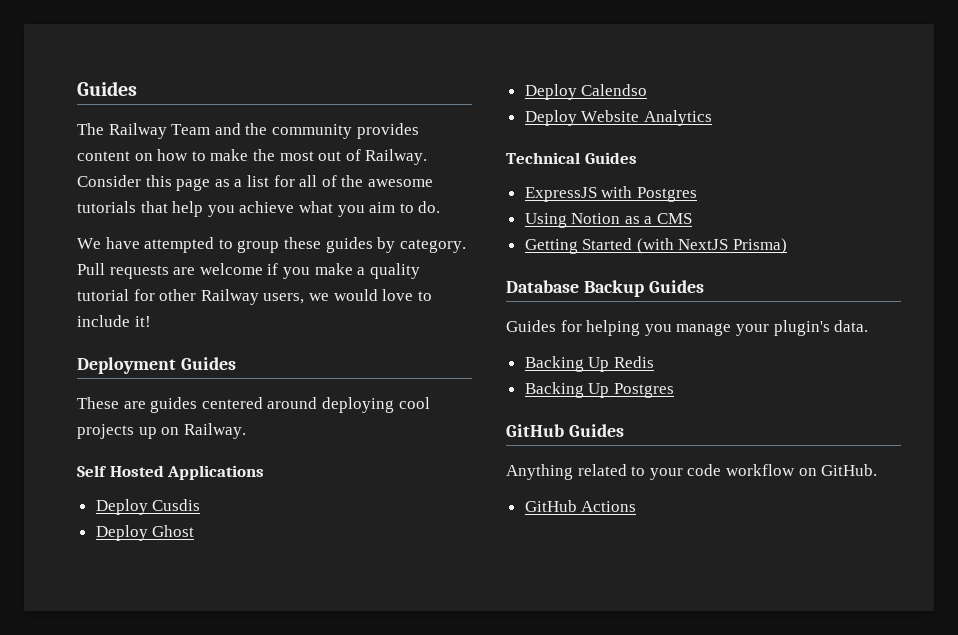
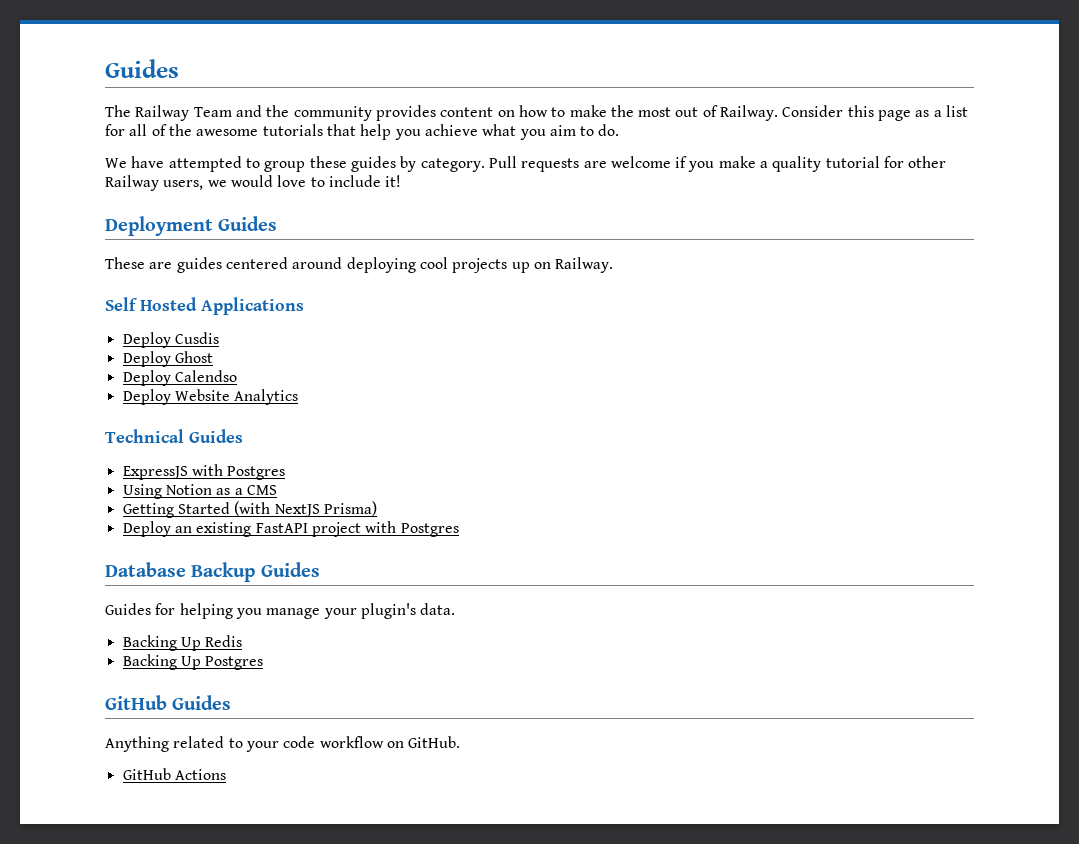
+ Deploy an existing FastAPI project with Postgres

